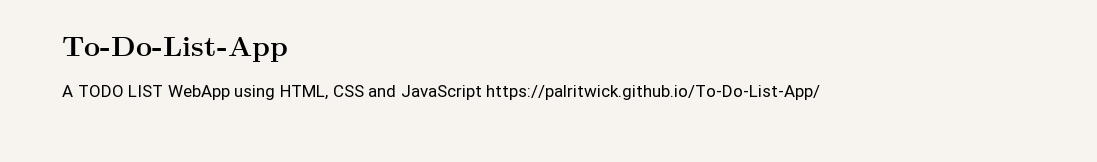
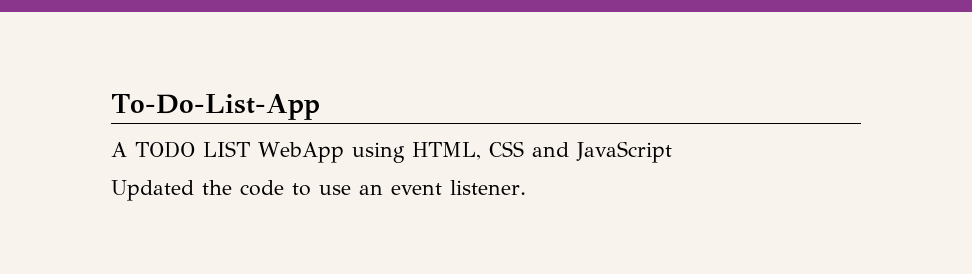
- A TODO LIST WebApp using HTML, CSS and JavaScript https://palritwick.github.io/To-Do-List-App/
+ A TODO LIST WebApp using HTML, CSS and JavaScript
+ Updated the code to use an event listener.

